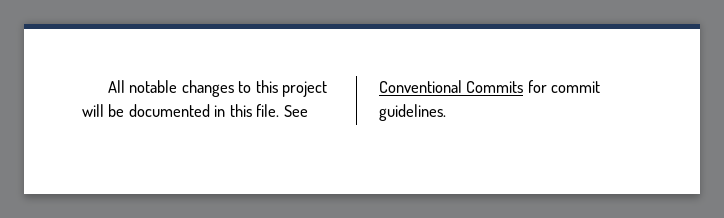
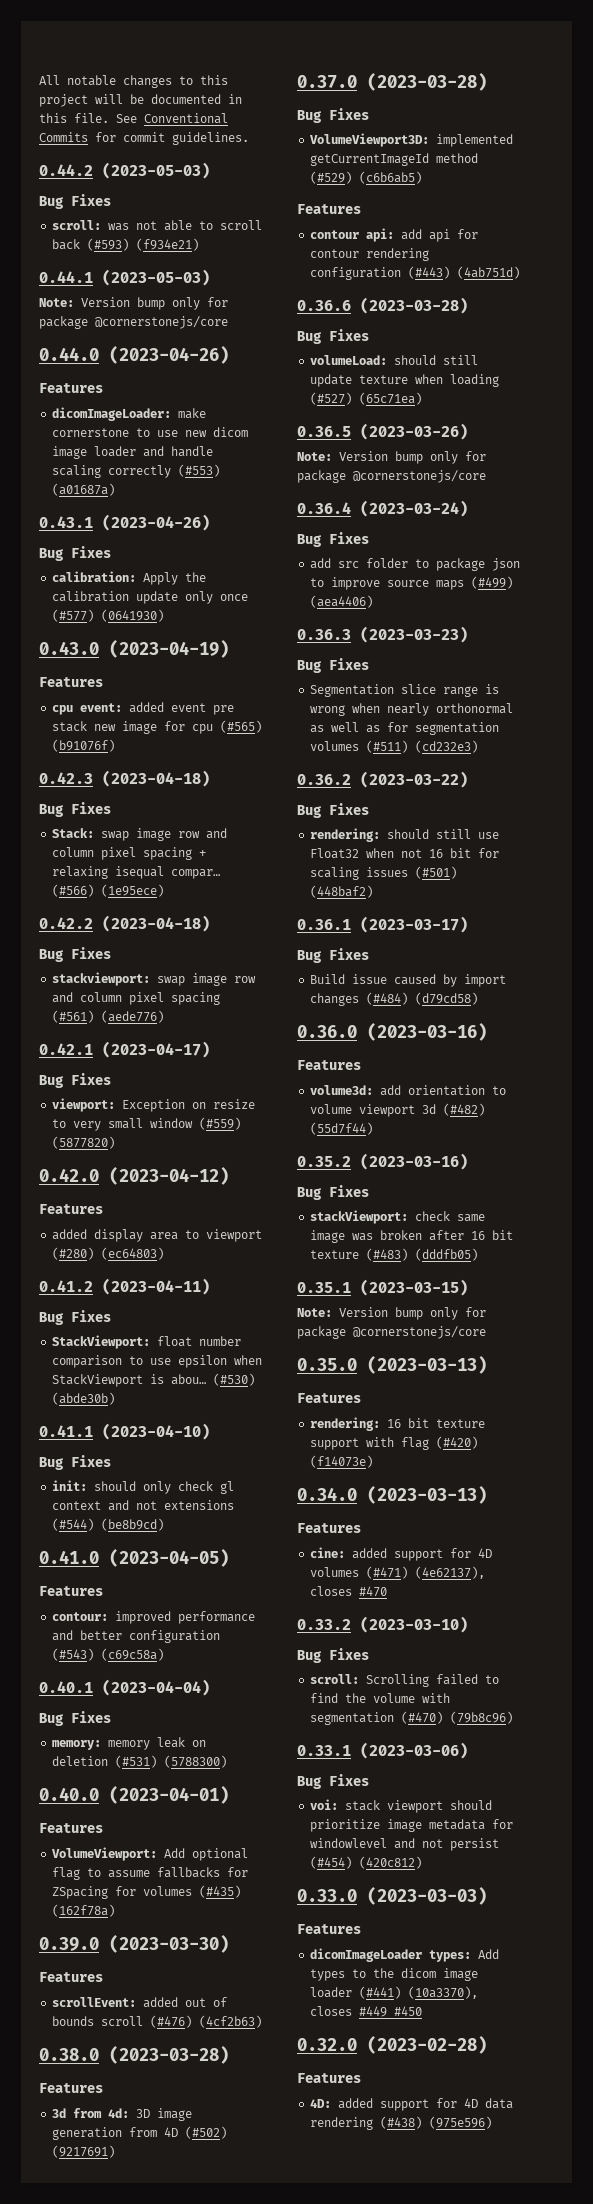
+ 0.44.2 (2023-05-03)
+ Bug Fixes
+ scroll: was not able to scroll back (#593) (f934e21)
+ 0.44.1 (2023-05-03)
+ Note: Version bump only for package @cornerstonejs/core
+ 0.44.0 (2023-04-26)
+ Features
+ dicomImageLoader: make cornerstone to use new dicom image loader and handle scaling correctly (#553) (a01687a)
+ 0.43.1 (2023-04-26)
+ Bug Fixes
+ calibration: Apply the calibration update only once (#577) (0641930)
+ 0.43.0 (2023-04-19)
+ Features
+ cpu event: added event pre stack new image for cpu (#565) (b91076f)
+ 0.42.3 (2023-04-18)
+ Bug Fixes
+ Stack: swap image row and column pixel spacing + relaxing isequal compar… (#566) (1e95ece)
+ 0.42.2 (2023-04-18)
+ Bug Fixes
+ stackviewport: swap image row and column pixel spacing (#561) (aede776)
+ 0.42.1 (2023-04-17)
+ Bug Fixes
+ viewport: Exception on resize to very small window (#559) (5877820)
+ 0.42.0 (2023-04-12)
+ Features
+ added display area to viewport (#280) (ec64803)
+ 0.41.2 (2023-04-11)
+ Bug Fixes
+ StackViewport: float number comparison to use epsilon when StackViewport is abou… (#530) (abde30b)
+ 0.41.1 (2023-04-10)
+ Bug Fixes
+ init: should only check gl context and not extensions (#544) (be8b9cd)
+ 0.41.0 (2023-04-05)
+ Features
+ contour: improved performance and better configuration (#543) (c69c58a)
+ 0.40.1 (2023-04-04)
+ Bug Fixes
+ memory: memory leak on deletion (#531) (5788300)
+ 0.40.0 (2023-04-01)
+ Features
+ VolumeViewport: Add optional flag to assume fallbacks for ZSpacing for volumes (#435) (162f78a)
+ 0.39.0 (2023-03-30)
+ Features
+ scrollEvent: added out of bounds scroll (#476) (4cf2b63)
+ 0.38.0 (2023-03-28)
+ Features
+ 3d from 4d: 3D image generation from 4D (#502) (9217691)
+ 0.37.0 (2023-03-28)
+ Bug Fixes
+ VolumeViewport3D: implemented getCurrentImageId method (#529) (c6b6ab5)
+ Features
+ contour api: add api for contour rendering configuration (#443) (4ab751d)
+ 0.36.6 (2023-03-28)
+ Bug Fixes
+ volumeLoad: should still update texture when loading (#527) (65c71ea)
+ 0.36.5 (2023-03-26)
+ Note: Version bump only for package @cornerstonejs/core
+ 0.36.4 (2023-03-24)
+ Bug Fixes
+ add src folder to package json to improve source maps (#499) (aea4406)
+ 0.36.3 (2023-03-23)
+ Bug Fixes
+ Segmentation slice range is wrong when nearly orthonormal as well as for segmentation volumes (#511) (cd232e3)
+ 0.36.2 (2023-03-22)
+ Bug Fixes
+ rendering: should still use Float32 when not 16 bit for scaling issues (#501) (448baf2)
+ 0.36.1 (2023-03-17)
+ Bug Fixes
+ Build issue caused by import changes (#484) (d79cd58)
+ 0.36.0 (2023-03-16)
+ Features
+ volume3d: add orientation to volume viewport 3d (#482) (55d7f44)
+ 0.35.2 (2023-03-16)
+ Bug Fixes
+ stackViewport: check same image was broken after 16 bit texture (#483) (dddfb05)
+ 0.35.1 (2023-03-15)
+ Note: Version bump only for package @cornerstonejs/core
+ 0.35.0 (2023-03-13)
+ Features
+ rendering: 16 bit texture support with flag (#420) (f14073e)
+ 0.34.0 (2023-03-13)
+ Features
+ cine: added support for 4D volumes (#471) (4e62137), closes #470
+ 0.33.2 (2023-03-10)
+ Bug Fixes
+ scroll: Scrolling failed to find the volume with segmentation (#470) (79b8c96)
+ 0.33.1 (2023-03-06)
+ Bug Fixes
+ voi: stack viewport should prioritize image metadata for windowlevel and not persist (#454) (420c812)
+ 0.33.0 (2023-03-03)
+ Features
+ dicomImageLoader types: Add types to the dicom image loader (#441) (10a3370), closes #449 #450
+ 0.32.0 (2023-02-28)
+ Features
+ 4D: added support for 4D data rendering (#438) (975e596)

